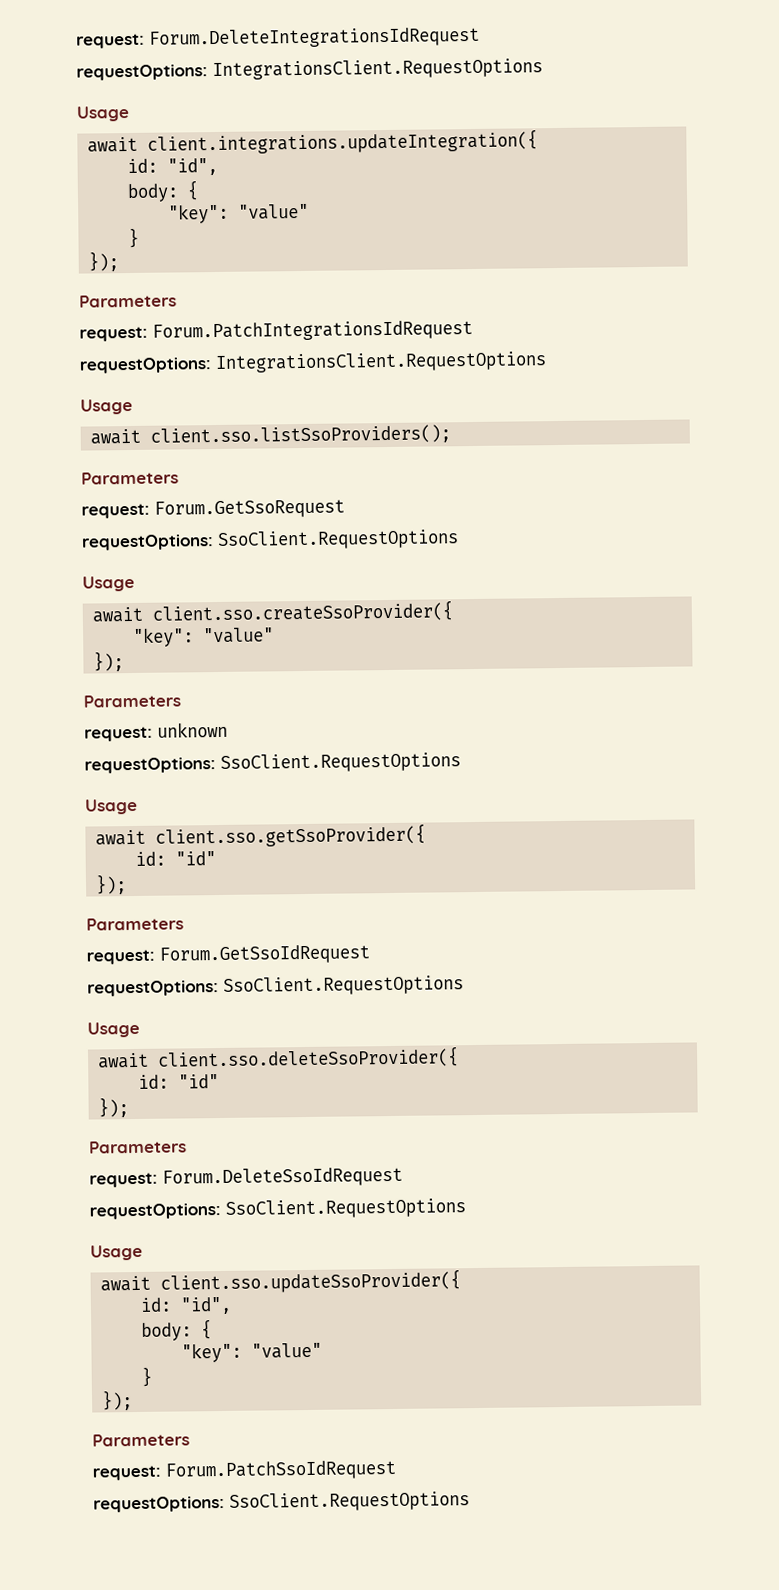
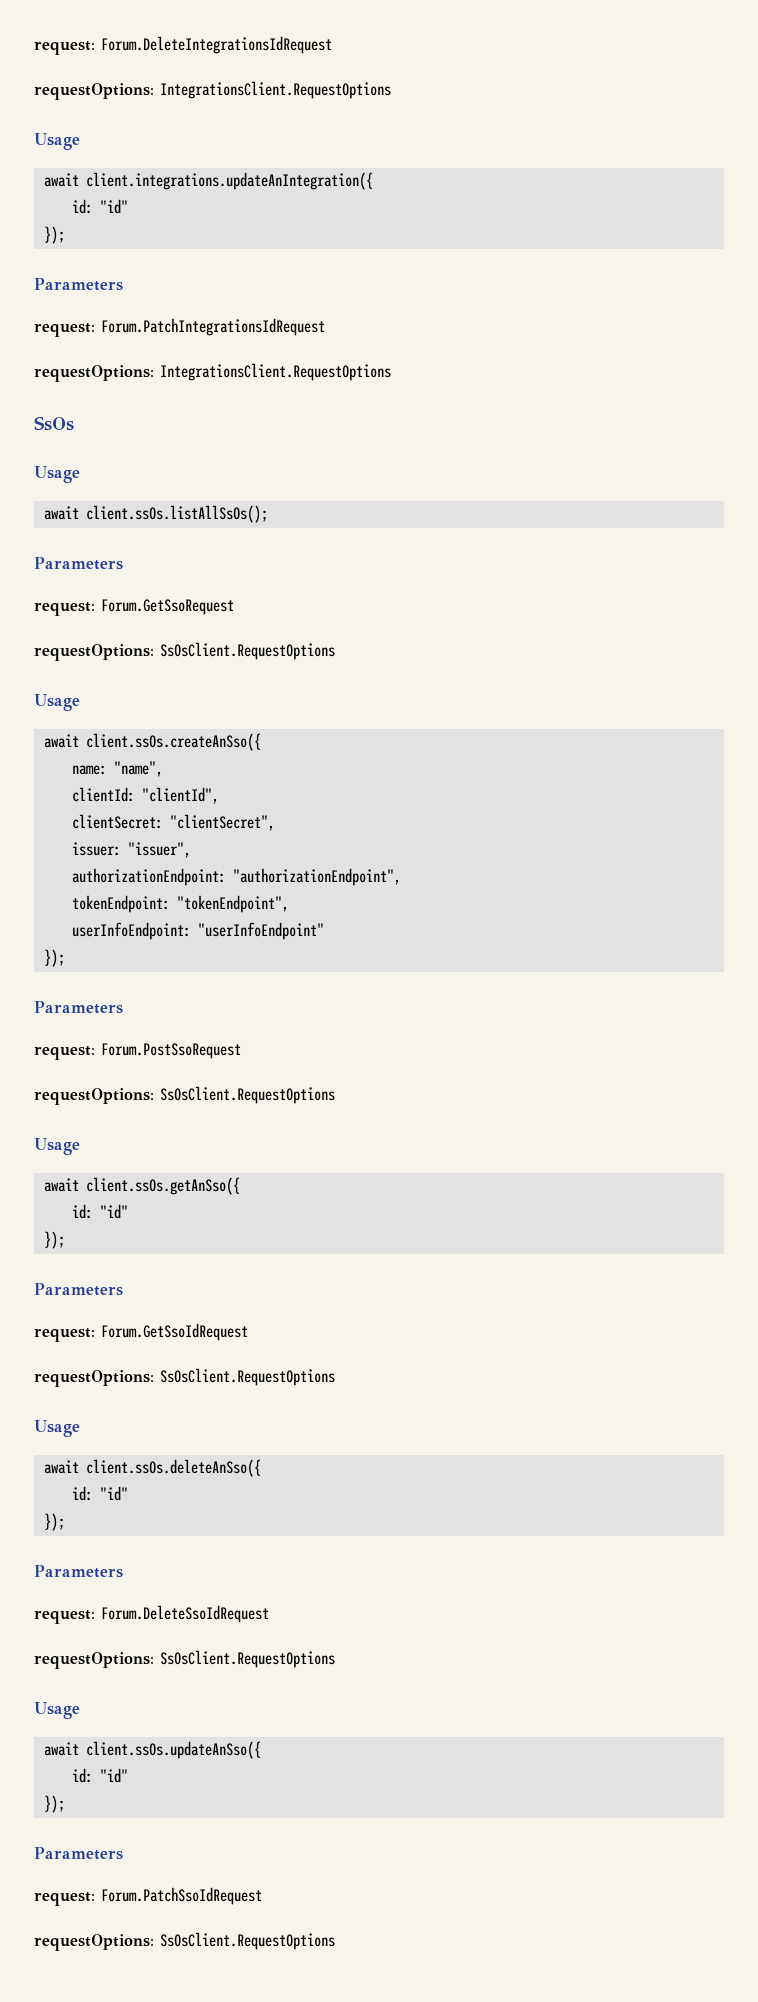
- await client.integrations.updateIntegration({
- id: "id",
- body: {
- "key": "value"
- }
+ await client.integrations.updateAnIntegration({
+ id: "id"
  request: Forum.PatchIntegrationsIdRequest
  requestOptions: IntegrationsClient.RequestOptions
+ SsOs
  Usage
- await client.sso.listSsoProviders();
+ await client.ssOs.listAllSsOs();
  request: Forum.GetSsoRequest
- requestOptions: SsoClient.RequestOptions
+ requestOptions: SsOsClient.RequestOptions
  Usage
- await client.sso.createSsoProvider({
- "key": "value"
+ await client.ssOs.createAnSso({
+ name: "name",
+ clientId: "clientId",
+ clientSecret: "clientSecret",
+ issuer: "issuer",
+ authorizationEndpoint: "authorizationEndpoint",
+ tokenEndpoint: "tokenEndpoint",
+ userInfoEndpoint: "userInfoEndpoint"
  });
  Parameters
- request: unknown
- requestOptions: SsoClient.RequestOptions
+ request: Forum.PostSsoRequest
+ requestOptions: SsOsClient.RequestOptions
  Usage
- await client.sso.getSsoProvider({
+ await client.ssOs.getAnSso({
  request: Forum.GetSsoIdRequest
- requestOptions: SsoClient.RequestOptions
+ requestOptions: SsOsClient.RequestOptions
  Usage
- await client.sso.deleteSsoProvider({
+ await client.ssOs.deleteAnSso({
  request: Forum.DeleteSsoIdRequest
- requestOptions: SsoClient.RequestOptions
+ requestOptions: SsOsClient.RequestOptions
  Usage
- await client.sso.updateSsoProvider({
- id: "id",
- body: {
- "key": "value"
- }
+ await client.ssOs.updateAnSso({
+ id: "id"
  request: Forum.PatchSsoIdRequest
- requestOptions: SsoClient.RequestOptions
+ requestOptions: SsOsClient.RequestOptions

